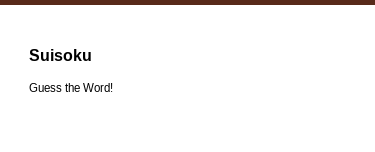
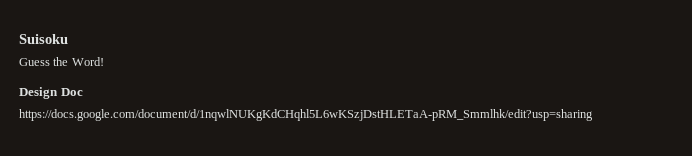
+ Design Doc
+ https://docs.google.com/document/d/1nqwlNUKgKdCHqhl5L6wKSzjDstHLETaA-pRM_Smmlhk/edit?usp=sharing

